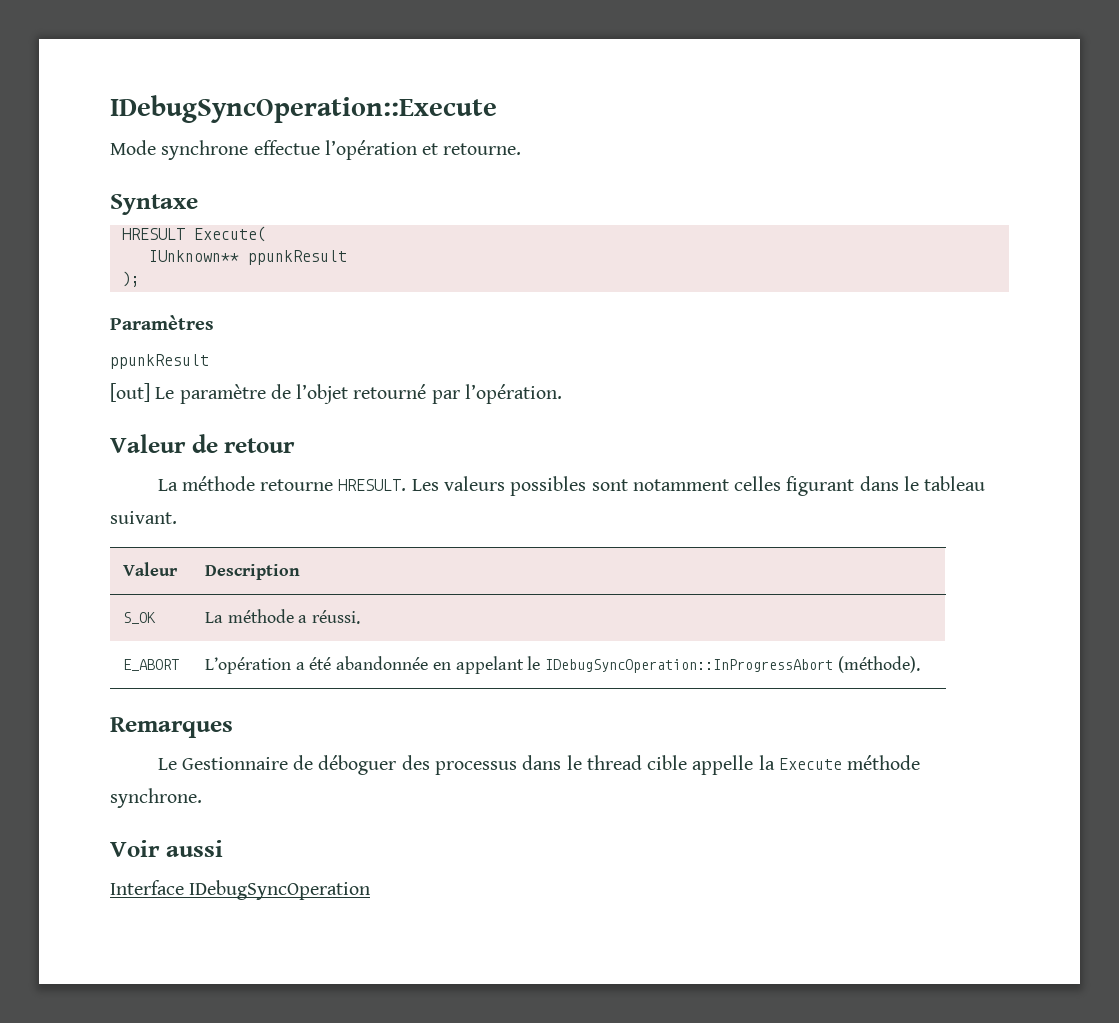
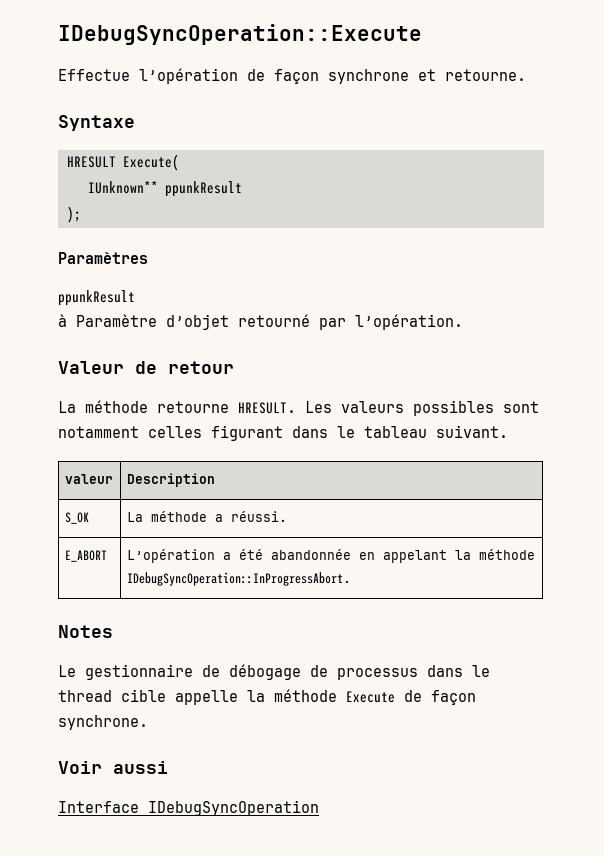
- Mode synchrone effectue l’opération et retourne.
+ Effectue l’opération de façon synchrone et retourne.
- [out] Le paramètre de l’objet retourné par l’opération.
+ à Paramètre d’objet retourné par l’opération.
- Valeur | Description
+ valeur | Description
- E_ABORT | L’opération a été abandonnée en appelant le IDebugSyncOperation::InProgressAbort (méthode).
- Remarques
- Le Gestionnaire de déboguer des processus dans le thread cible appelle la Execute méthode synchrone.
+ E_ABORT | L’opération a été abandonnée en appelant la méthode IDebugSyncOperation::InProgressAbort.
+ Notes
+ Le gestionnaire de débogage de processus dans le thread cible appelle la méthode Execute de façon synchrone.

